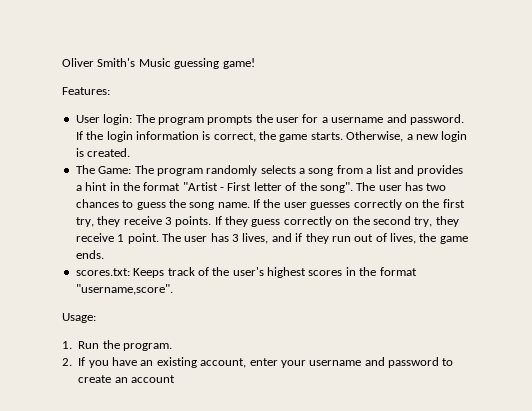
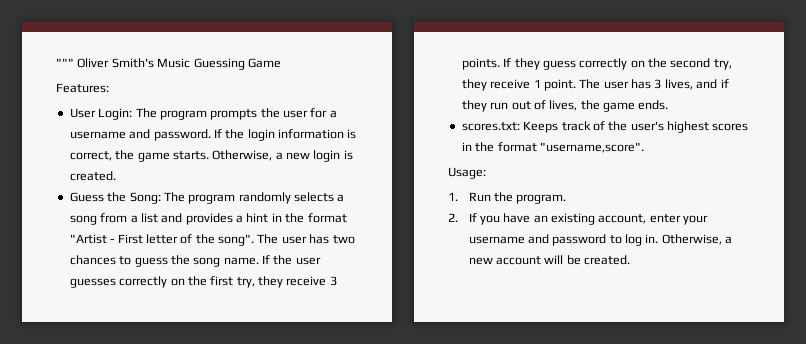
- Oliver Smith's Music guessing game!
+ """ Oliver Smith's Music Guessing Game
- User login: The program prompts the user for a username and password.
+ User Login: The program prompts the user for a username and password.
- The Game: The program randomly selects a song from a list and provides a hint in the format "Artist - First letter of the song".
+ Guess the Song: The program randomly selects a song from a list and provides a hint in the format "Artist - First letter of the song".
- 2. If you have an existing account, enter your username and password to create an account
+ 2. If you have an existing account, enter your username and password to log in. Otherwise, a new account will be created.

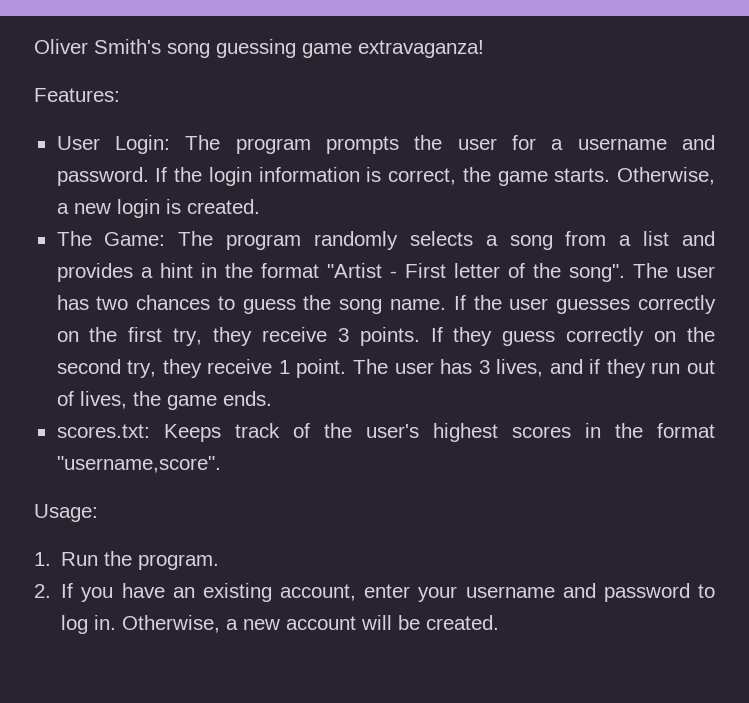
- """ Oliver Smith's Music Guessing Game
+ Oliver Smith's song guessing game extravaganza!
- Guess the Song: The program randomly selects a song from a list and provides a hint in the format "Artist - First letter of the song".
+ The Game: The program randomly selects a song from a list and provides a hint in the format "Artist - First letter of the song".

